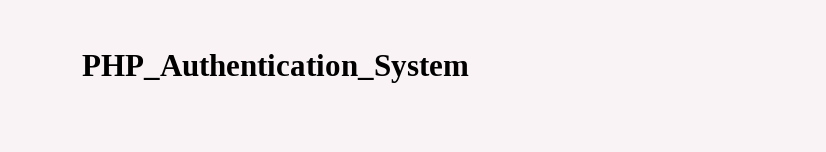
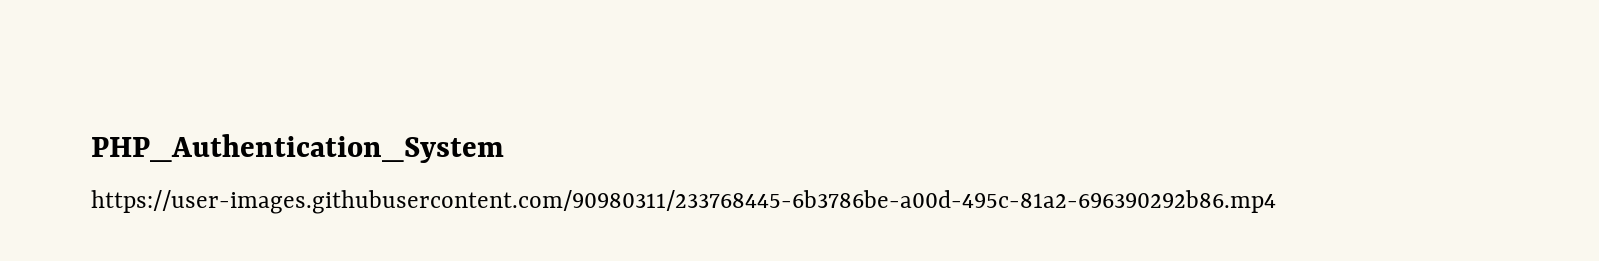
+ https://user-images.githubusercontent.com/90980311/233768445-6b3786be-a00d-495c-81a2-696390292b86.mp4

